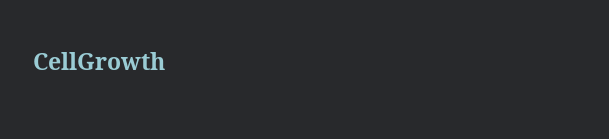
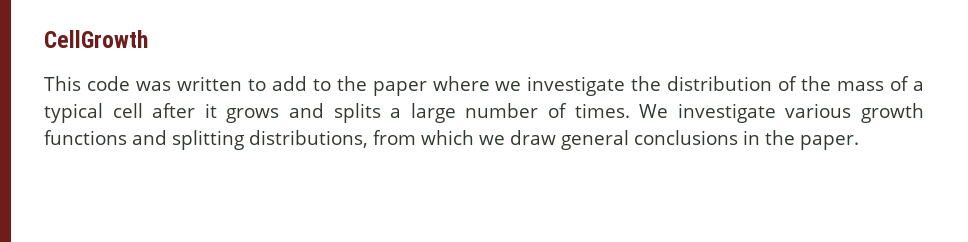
+ This code was written to add to the paper where we investigate the distribution of the mass of a typical cell after it grows and splits a large number of times. We investigate various growth functions and splitting distributions, from which we draw general conclusions in the paper.

